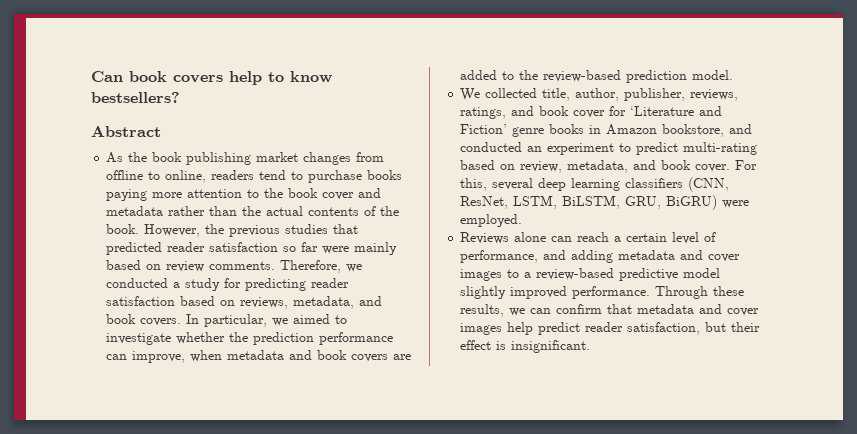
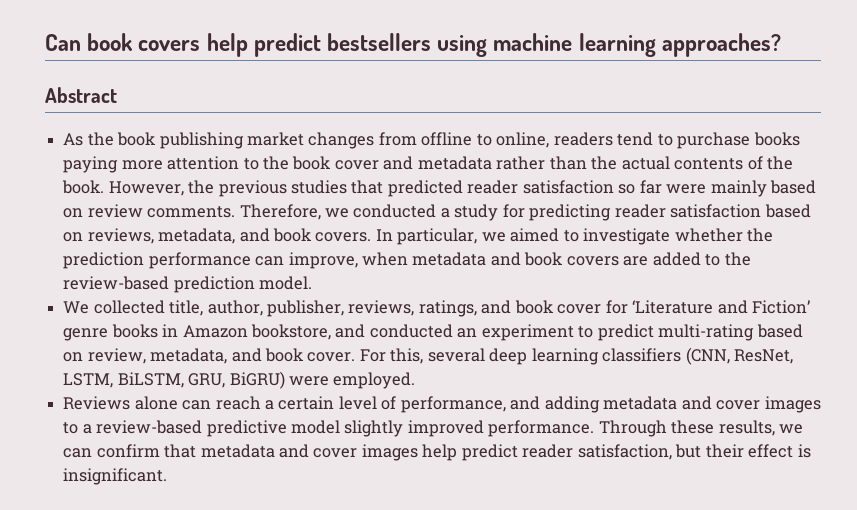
- Can book covers help to know bestsellers?
+ Can book covers help predict bestsellers using machine learning approaches?

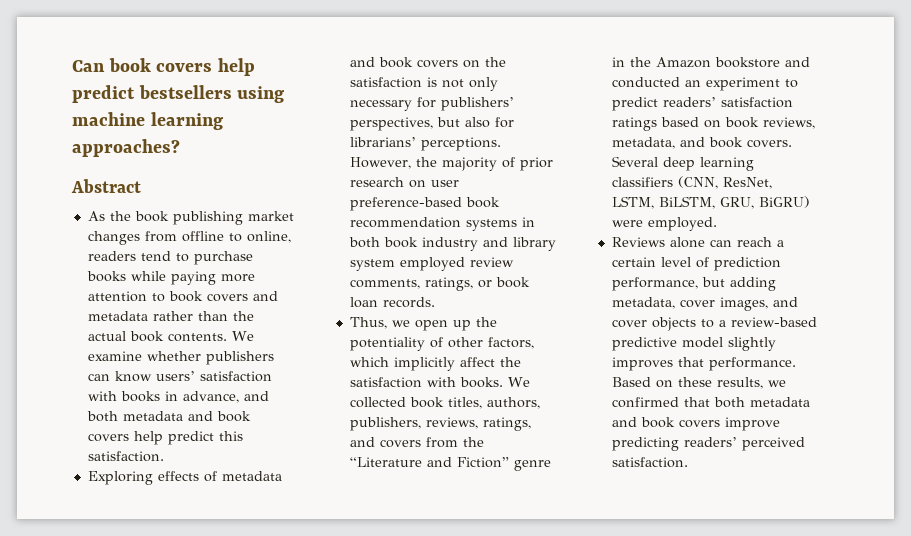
- As the book publishing market changes from offline to online, readers tend to purchase books paying more attention to the book cover and metadata rather than the actual contents of the book. However, the previous studies that predicted reader satisfaction so far were mainly based on review comments. Therefore, we conducted a study for predicting reader satisfaction based on reviews, metadata, and book covers. In particular, we aimed to investigate whether the prediction performance can improve, when metadata and book covers are added to the review-based prediction model.
- We collected title, author, publisher, reviews, ratings, and book cover for ‘Literature and Fiction’ genre books in Amazon bookstore, and conducted an experiment to predict multi-rating based on review, metadata, and book cover. For this, several deep learning classifiers (CNN, ResNet, LSTM, BiLSTM, GRU, BiGRU) were employed.
+ As the book publishing market changes from offline to online, readers tend to purchase books while paying more attention to book covers and metadata rather than the actual book contents. We examine whether publishers can know users’ satisfaction with books in advance, and both metadata and book covers help predict this satisfaction.
+ Exploring effects of metadata and book covers on the satisfaction is not only necessary for publishers’ perspectives, but also for librarians’ perceptions. However, the majority of prior research on user preference-based book recommendation systems in both book industry and library system employed review comments, ratings, or book loan records.
+ Thus, we open up the potentiality of other factors, which implicitly affect the satisfaction with books. We collected book titles, authors, publishers, reviews, ratings, and covers from the “Literature and Fiction” genre in the Amazon bookstore and conducted an experiment to predict readers’ satisfaction ratings based on book reviews, metadata, and book covers. Several deep learning classifiers (CNN, ResNet, LSTM, BiLSTM, GRU, BiGRU) were employed.
- Reviews alone can reach a certain level of performance, and adding metadata and cover images to a review-based predictive model slightly improved performance. Through these results, we can confirm that metadata and cover images help predict reader satisfaction, but their effect is insignificant.
+ Reviews alone can reach a certain level of prediction performance, but adding metadata, cover images, and cover objects to a review-based predictive model slightly improves that performance. Based on these results, we confirmed that both metadata and book covers improve predicting readers’ perceived satisfaction.

